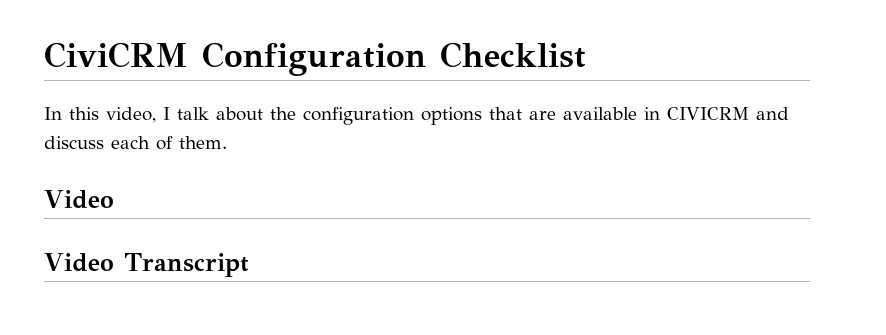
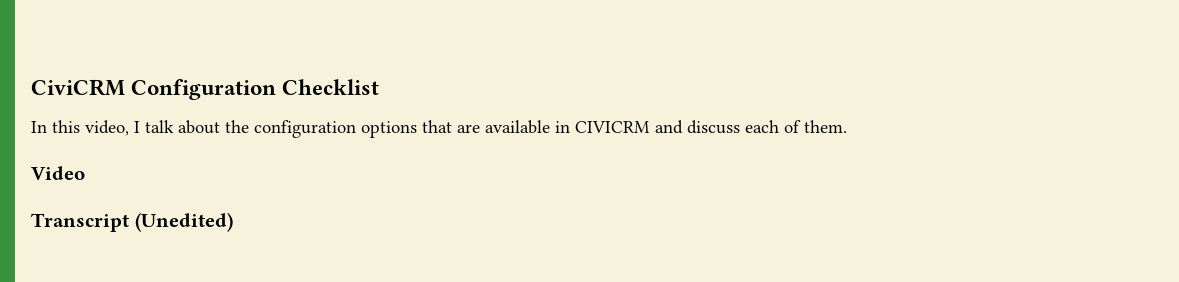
- Video Transcript
+ Transcript (Unedited)

